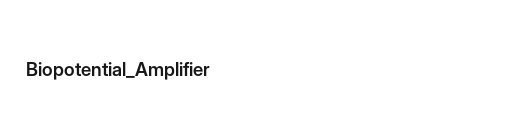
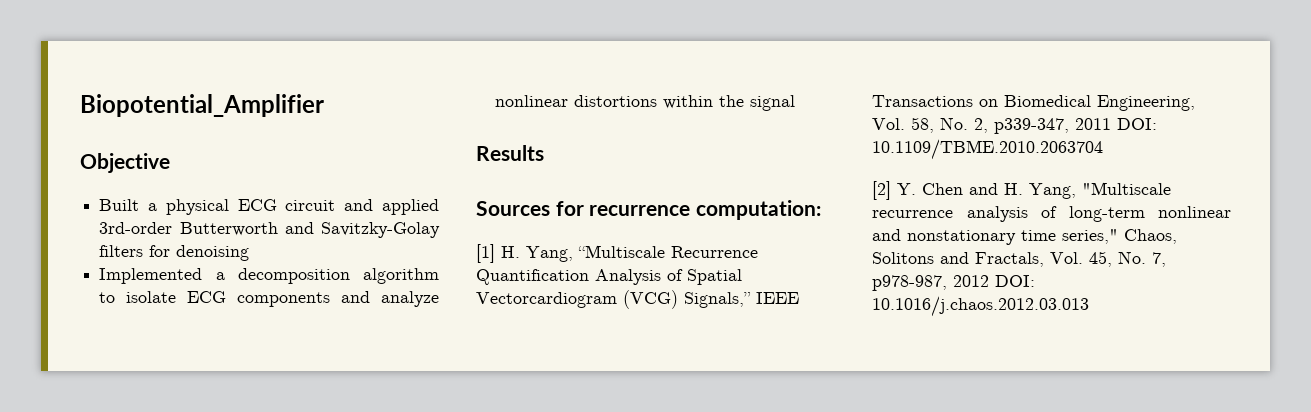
+ Objective
+ Built a physical ECG circuit and applied 3rd-order Butterworth and Savitzky-Golay filters for denoising
+ Implemented a decomposition algorithm to isolate ECG components and analyze nonlinear distortions within the signal
+ Results
+ Sources for recurrence computation:
+ [1] H. Yang, “Multiscale Recurrence Quantification Analysis of Spatial Vectorcardiogram (VCG) Signals,” IEEE Transactions on Biomedical Engineering, Vol. 58, No. 2, p339-347, 2011 DOI: 10.1109/TBME.2010.2063704
+ [2] Y. Chen and H. Yang, "Multiscale recurrence analysis of long-term nonlinear and nonstationary time series," Chaos, Solitons and Fractals, Vol. 45, No. 7, p978-987, 2012 DOI: 10.1016/j.chaos.2012.03.013

